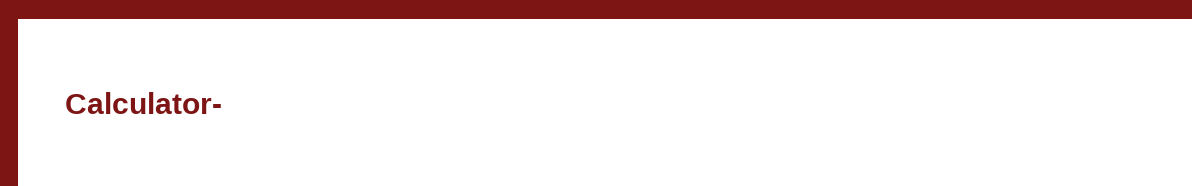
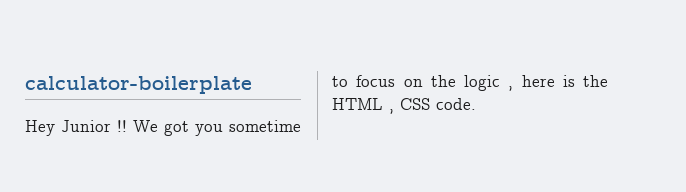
- Calculator-
+ calculator-boilerplate
+ Hey Junior !! We got you sometime to focus on the logic , here is the HTML , CSS code.

